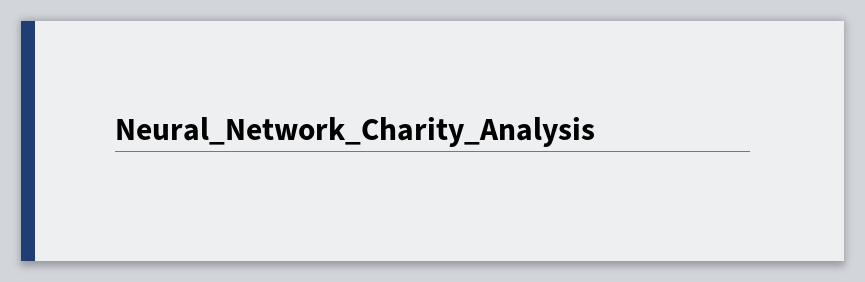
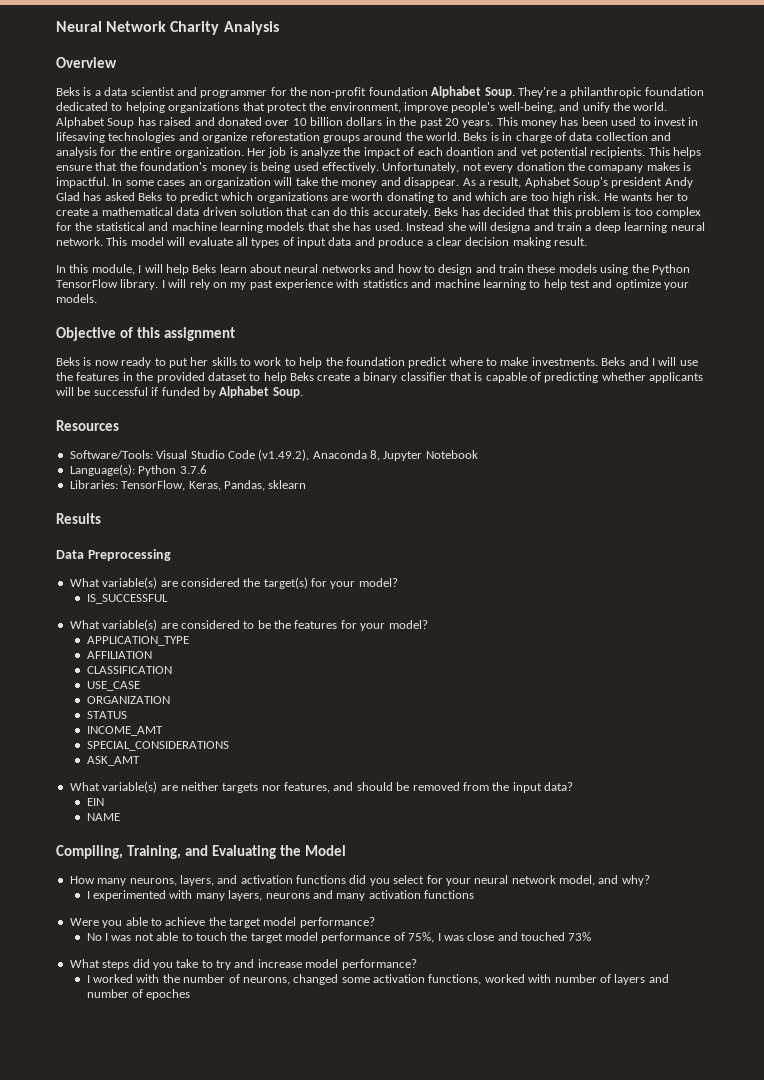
- Neural_Network_Charity_Analysis
+ Neural Network Charity Analysis
+ Overview
+ Beks is a data scientist and programmer for the non-profit foundation Alphabet Soup. They're a philanthropic foundation dedicated to helping organizations that protect the environment, improve people's well-being, and unify the world. Alphabet Soup has raised and donated over 10 billion dollars in the past 20 years. This money has been used to invest in lifesaving technologies and organize reforestation groups around the world. Beks is in charge of data collection and analysis for the entire organization. Her job is analyze the impact of each doantion and vet potential recipients. This helps ensure that the foundation's money is being used effectively. Unfortunately, not every donation the comapany makes is impactful. In some cases an organization will take the money and disappear. As a result, Aphabet Soup's president Andy Glad has asked Beks to predict which organizations are worth donating to and which are too high risk. He wants her to create a mathematical data driven solution that can do this accurately. Beks has decided that this problem is too complex for the statistical and machine learning models that she has used. Instead she will designa and train a deep learning neural network. This model will evaluate all types of input data and produce a clear decision making result.
+ In this module, I will help Beks learn about neural networks and how to design and train these models using the Python TensorFlow library. I will rely on my past experience with statistics and machine learning to help test and optimize your models.
+ Objective of this assignment
+ Beks is now ready to put her skills to work to help the foundation predict where to make investments. Beks and I will use the features in the provided dataset to help Beks create a binary classifier that is capable of predicting whether applicants will be successful if funded by Alphabet Soup.
+ Resources
+ Software/Tools: Visual Studio Code (v1.49.2), Anaconda 8, Jupyter Notebook
+ Language(s): Python 3.7.6
+ Libraries: TensorFlow, Keras, Pandas, sklearn
+ Results
+ Data Preprocessing
+ What variable(s) are considered the target(s) for your model?
+ IS_SUCCESSFUL
+ What variable(s) are considered to be the features for your model?
+ APPLICATION_TYPE
+ AFFILIATION
+ CLASSIFICATION
+ USE_CASE
+ ORGANIZATION
+ STATUS
+ INCOME_AMT
+ SPECIAL_CONSIDERATIONS
+ ASK_AMT
+ What variable(s) are neither targets nor features, and should be removed from the input data?
+ EIN
+ NAME
+ Compiling, Training, and Evaluating the Model
+ How many neurons, layers, and activation functions did you select for your neural network model, and why?
+ I experimented with many layers, neurons and many activation functions
+ Were you able to achieve the target model performance?
+ No I was not able to touch the target model performance of 75%, I was close and touched 73%
+ What steps did you take to try and increase model performance?
+ I worked with the number of neurons, changed some activation functions, worked with number of layers and number of epoches

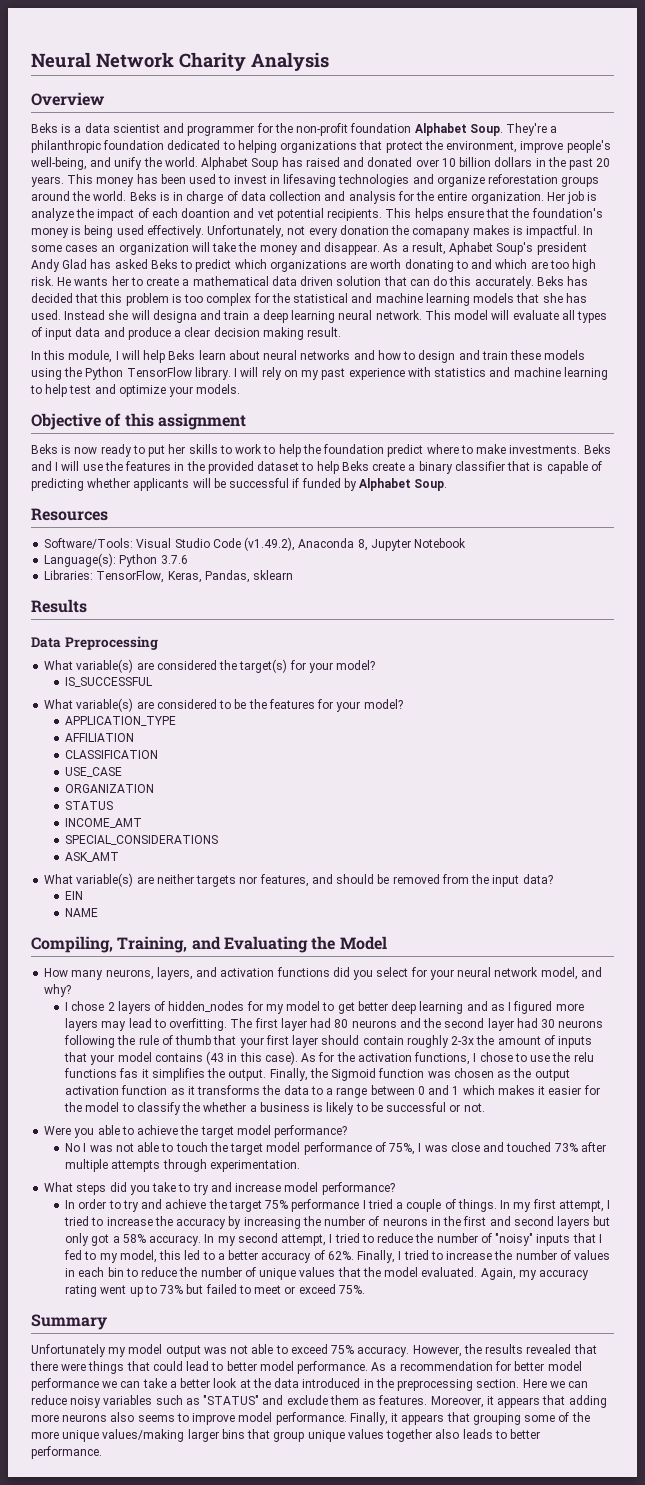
- I experimented with many layers, neurons and many activation functions
+ I chose 2 layers of hidden_nodes for my model to get better deep learning and as I figured more layers may lead to overfitting. The first layer had 80 neurons and the second layer had 30 neurons following the rule of thumb that your first layer should contain roughly 2-3x the amount of inputs that your model contains (43 in this case). As for the activation functions, I chose to use the relu functions fas it simplifies the output. Finally, the Sigmoid function was chosen as the output activation function as it transforms the data to a range between 0 and 1 which makes it easier for the model to classify the whether a business is likely to be successful or not.
- No I was not able to touch the target model performance of 75%, I was close and touched 73%
+ No I was not able to touch the target model performance of 75%, I was close and touched 73% after multiple attempts through experimentation.
- I worked with the number of neurons, changed some activation functions, worked with number of layers and number of epoches
+ In order to try and achieve the target 75% performance I tried a couple of things. In my first attempt, I tried to increase the accuracy by increasing the number of neurons in the first and second layers but only got a 58% accuracy. In my second attempt, I tried to reduce the number of "noisy" inputs that I fed to my model, this led to a better accuracy of 62%. Finally, I tried to increase the number of values in each bin to reduce the number of unique values that the model evaluated. Again, my accuracy rating went up to 73% but failed to meet or exceed 75%.
+ Summary
+ Unfortunately my model output was not able to exceed 75% accuracy. However, the results revealed that there were things that could lead to better model performance. As a recommendation for better model performance we can take a better look at the data introduced in the preprocessing section. Here we can reduce noisy variables such as "STATUS" and exclude them as features. Moreover, it appears that adding more neurons also seems to improve model performance. Finally, it appears that grouping some of the more unique values/making larger bins that group unique values together also leads to better performance.

